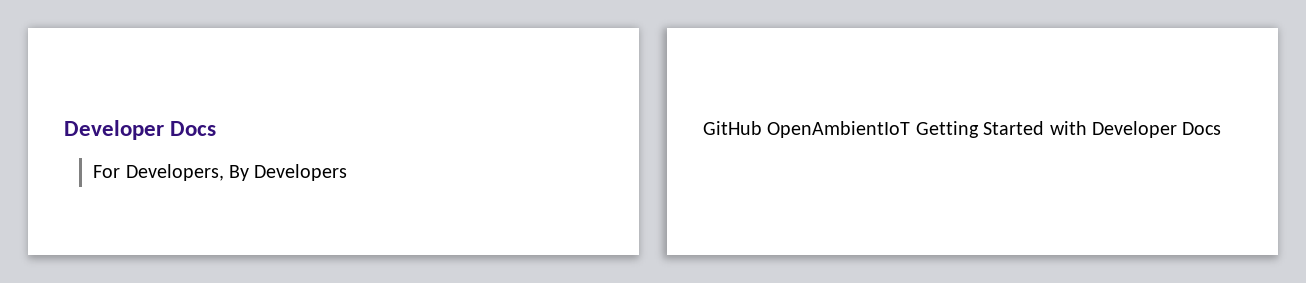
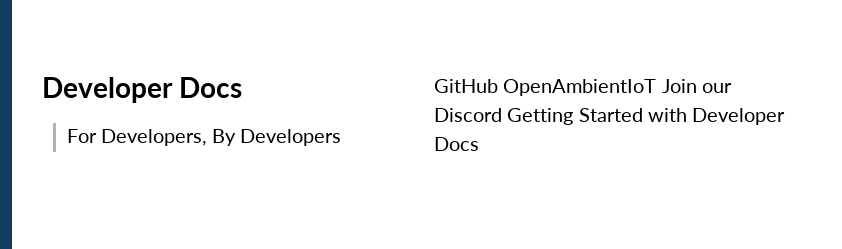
- GitHub OpenAmbientIoT Getting Started with Developer Docs
+ GitHub OpenAmbientIoT Join our Discord Getting Started with Developer Docs

